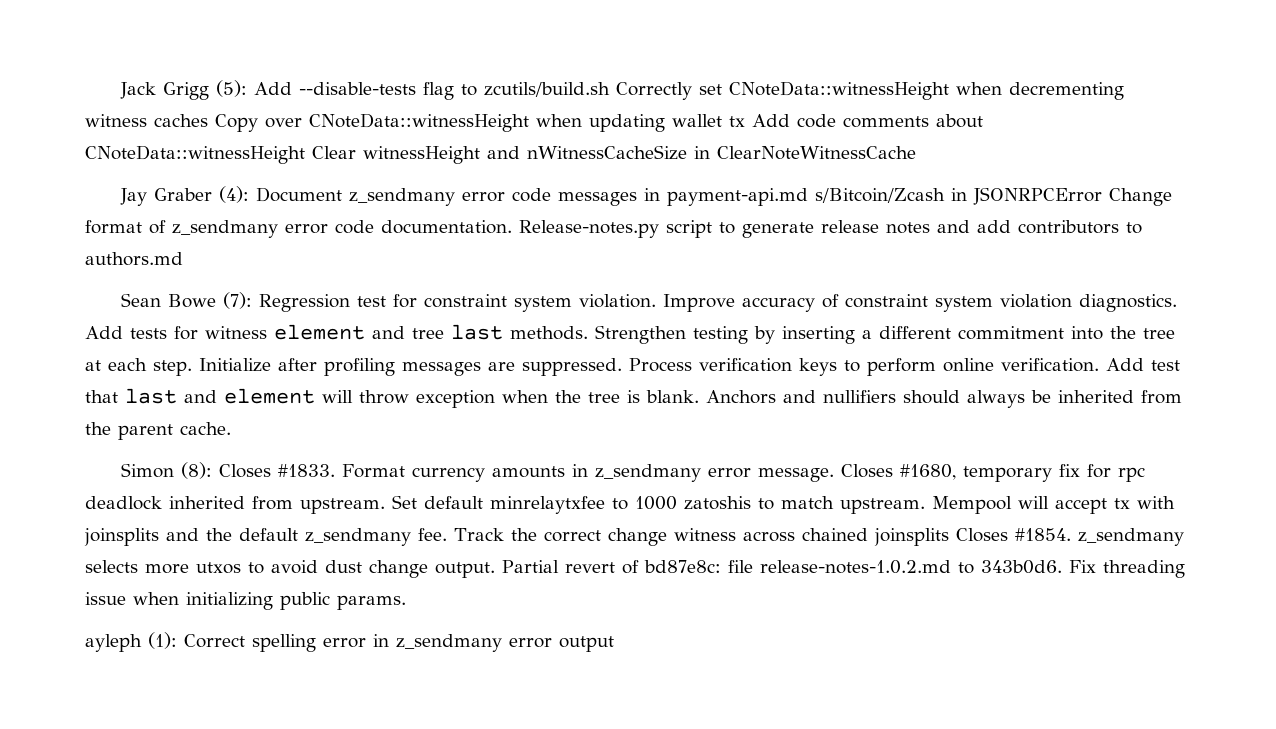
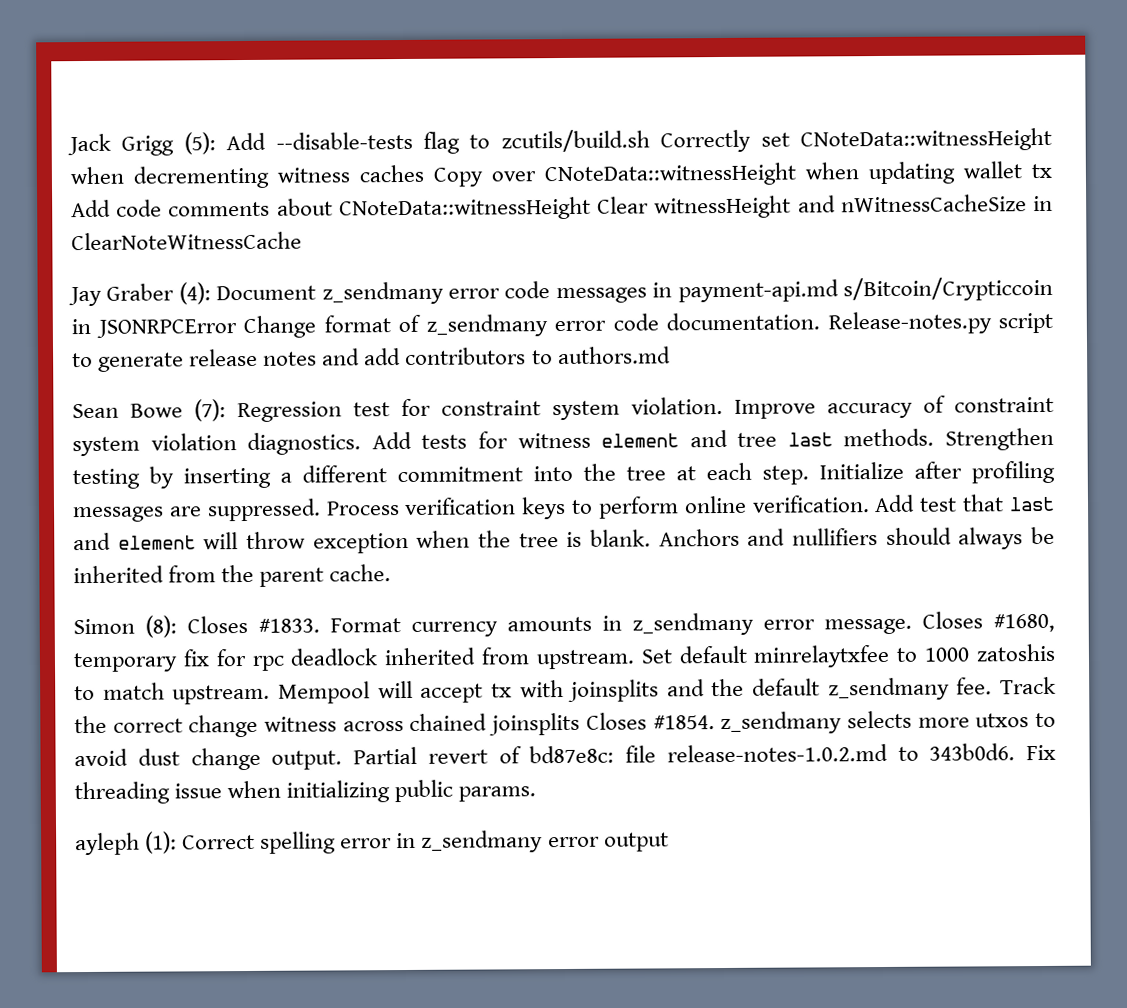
- Jay Graber (4): Document z_sendmany error code messages in payment-api.md s/Bitcoin/Zcash in JSONRPCError Change format of z_sendmany error code documentation.
+ Jay Graber (4): Document z_sendmany error code messages in payment-api.md s/Bitcoin/Crypticcoin in JSONRPCError Change format of z_sendmany error code documentation.

